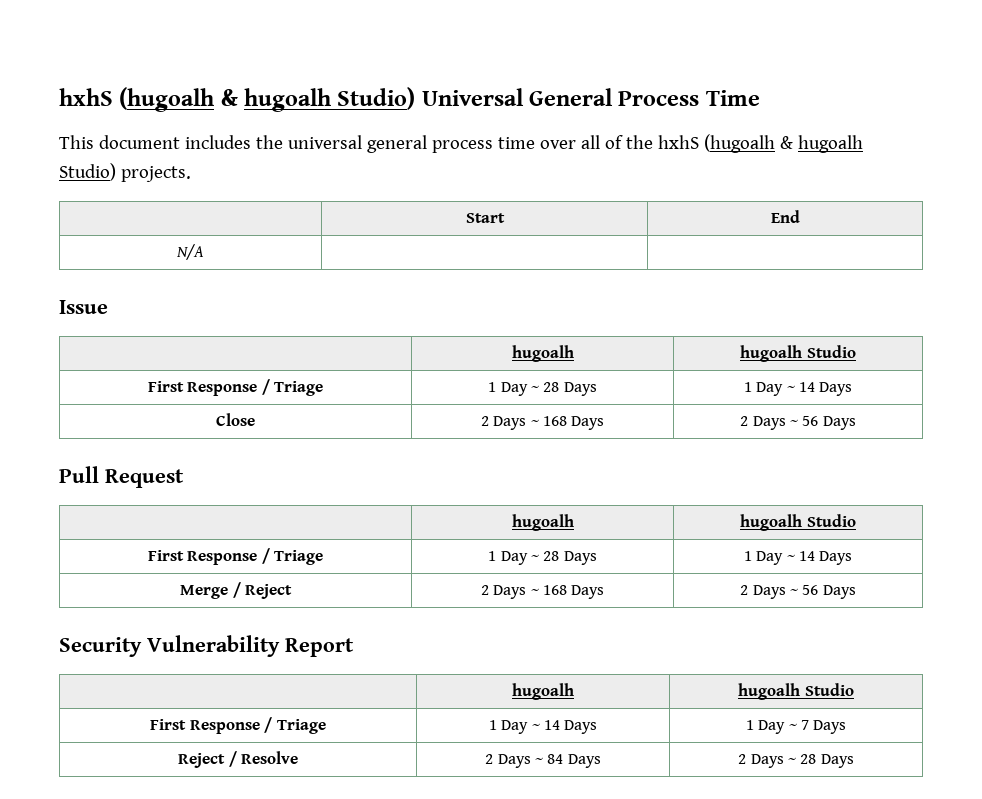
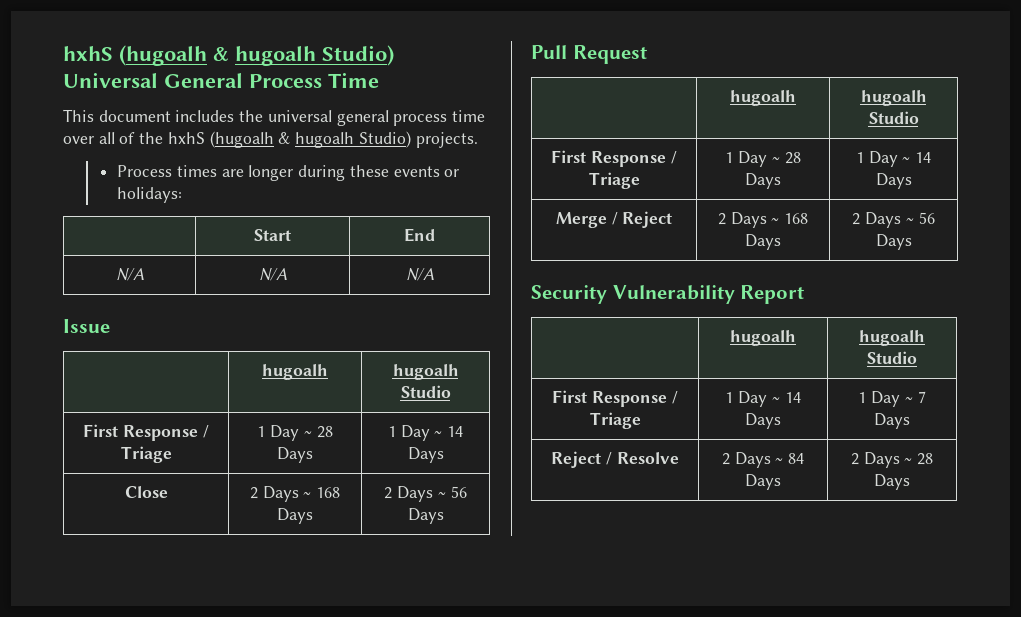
+ Process times are longer during these events or holidays:
- N/A | |
+ N/A | N/A | N/A

